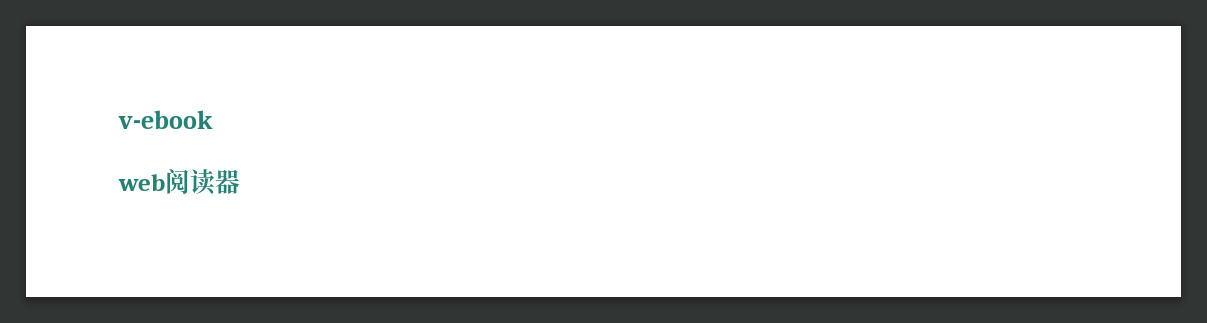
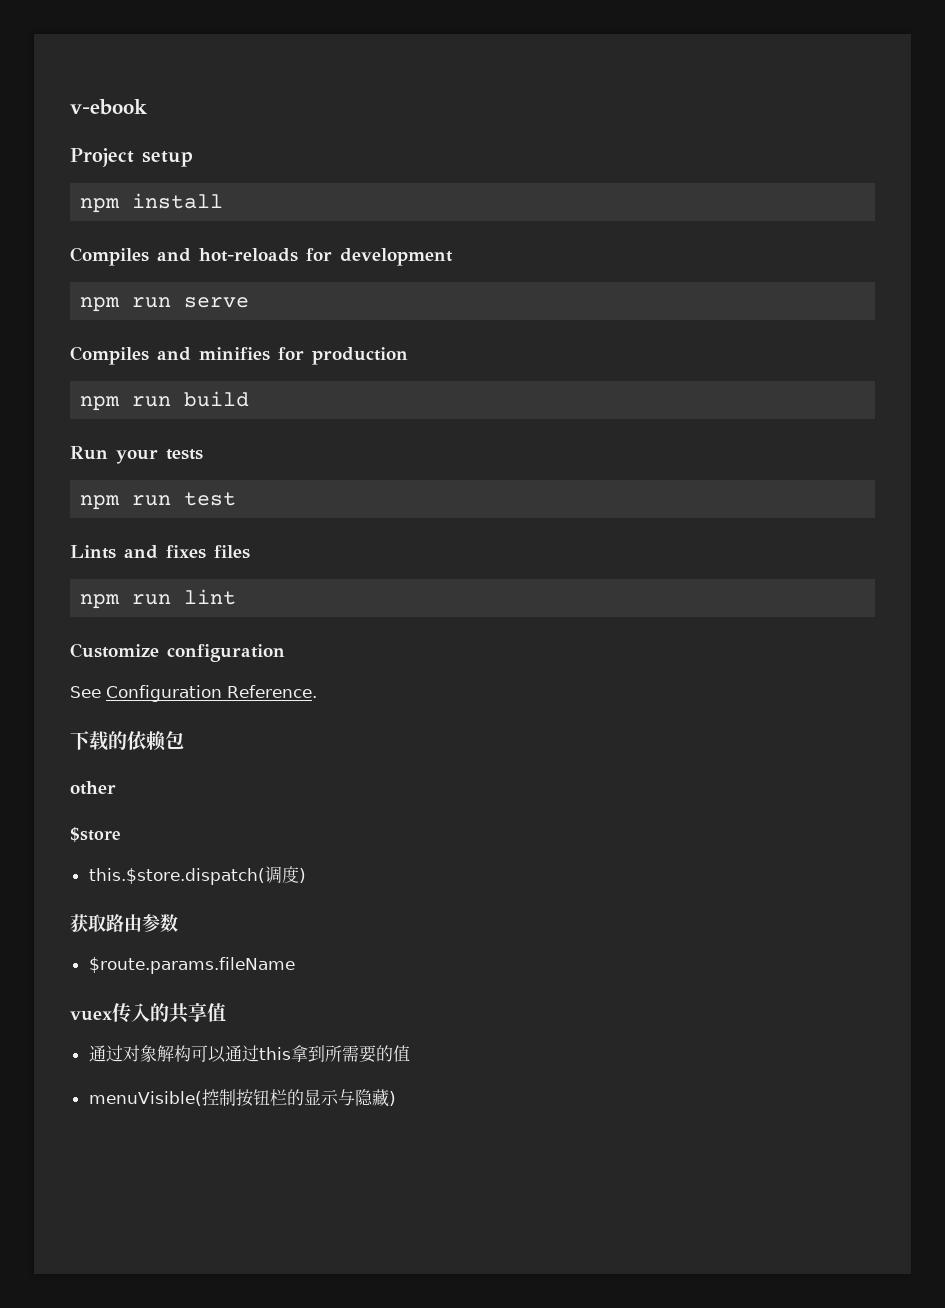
- web阅读器
+ Project setup
+ npm install
+ Compiles and hot-reloads for development
+ npm run serve
+ Compiles and minifies for production
+ npm run build
+ Run your tests
+ npm run test
+ Lints and fixes files
+ npm run lint
+ Customize configuration
+ See Configuration Reference.
+ 下载的依赖包
+ other
+ $store
+ this.$store.dispatch(调度)
+ 获取路由参数
+ $route.params.fileName
+ vuex传入的共享值
+ 通过对象解构可以通过this拿到所需要的值
+ menuVisible(控制按钮栏的显示与隐藏)

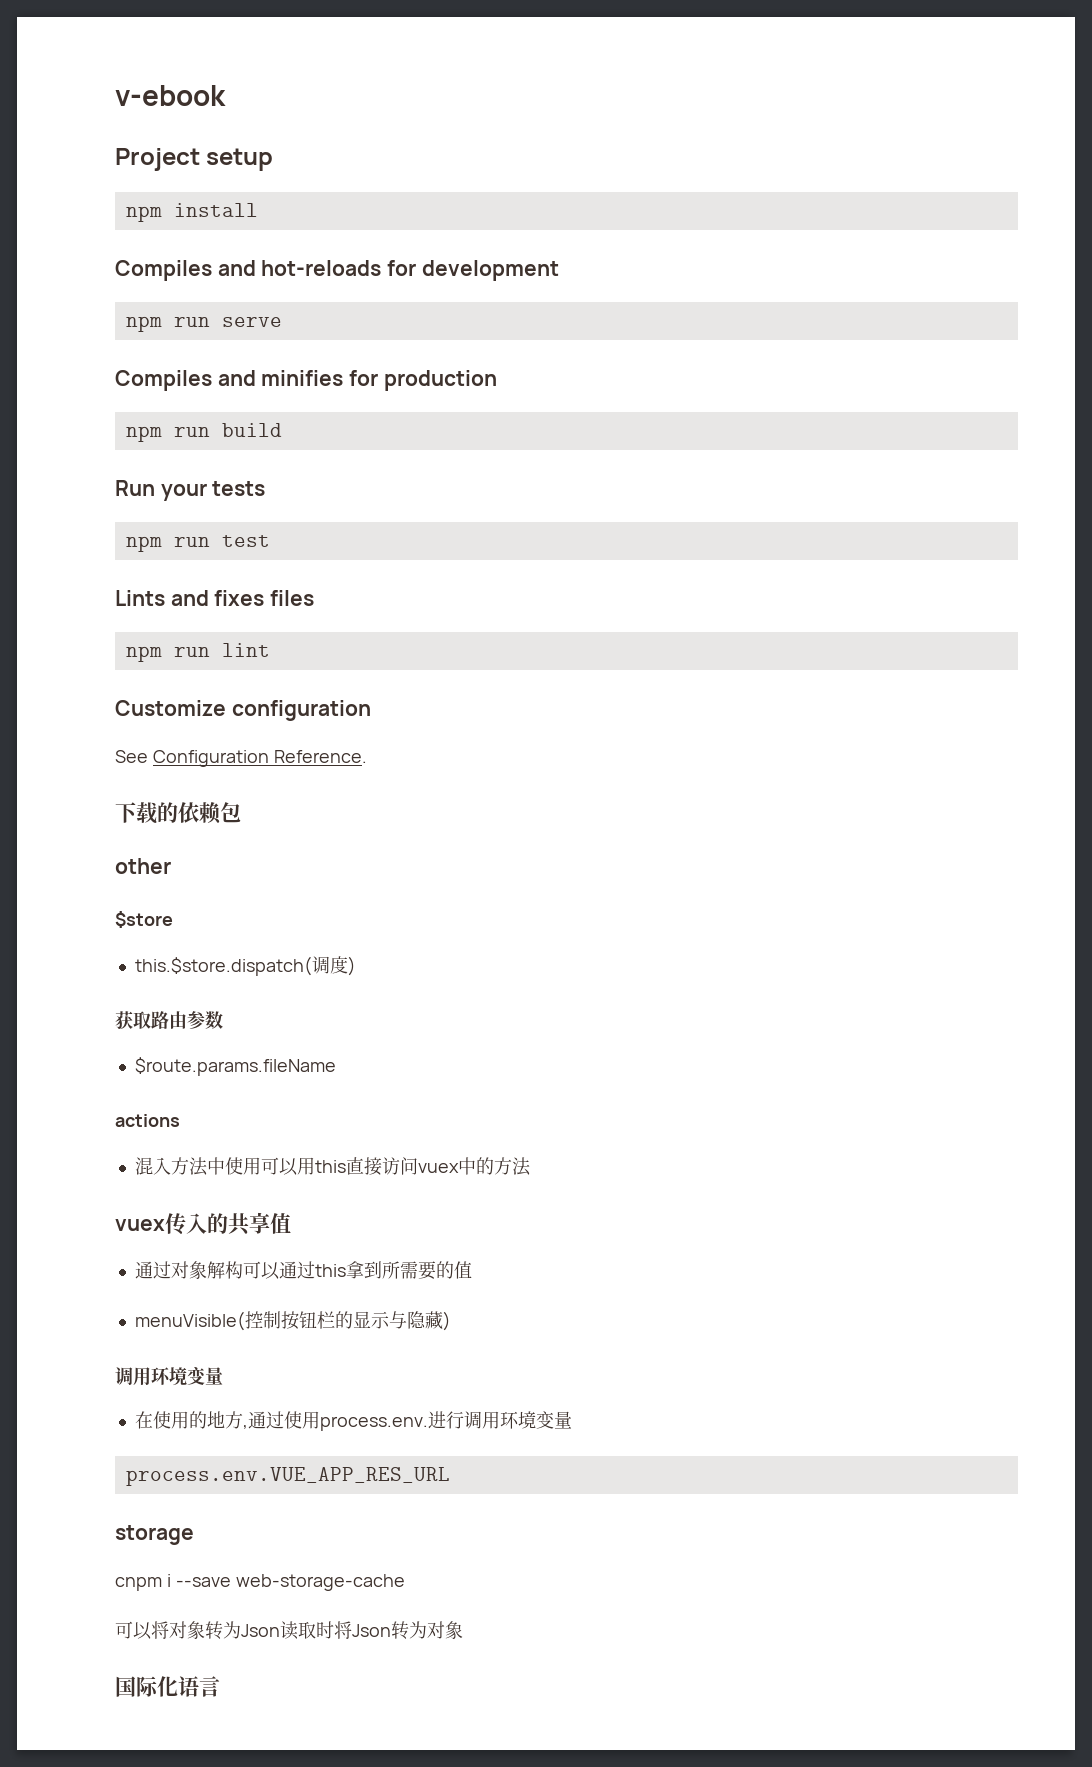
+ actions
+ 混入方法中使用可以用this直接访问vuex中的方法
  menuVisible(控制按钮栏的显示与隐藏)
+ 调用环境变量
+ 在使用的地方,通过使用process.env.进行调用环境变量
+ process.env.VUE_APP_RES_URL
+ storage
+ cnpm i --save web-storage-cache
+ 可以将对象转为Json读取时将Json转为对象
+ 国际化语言

